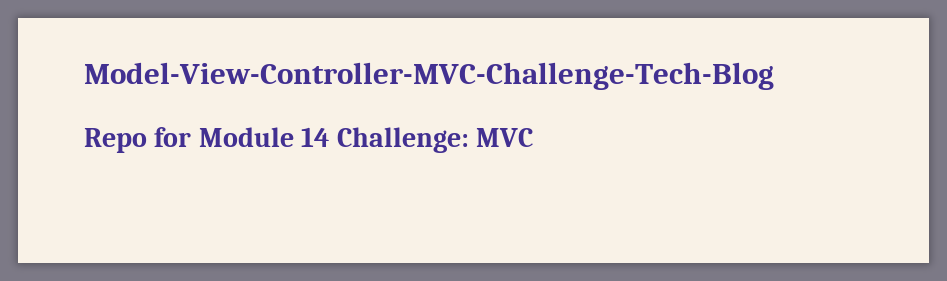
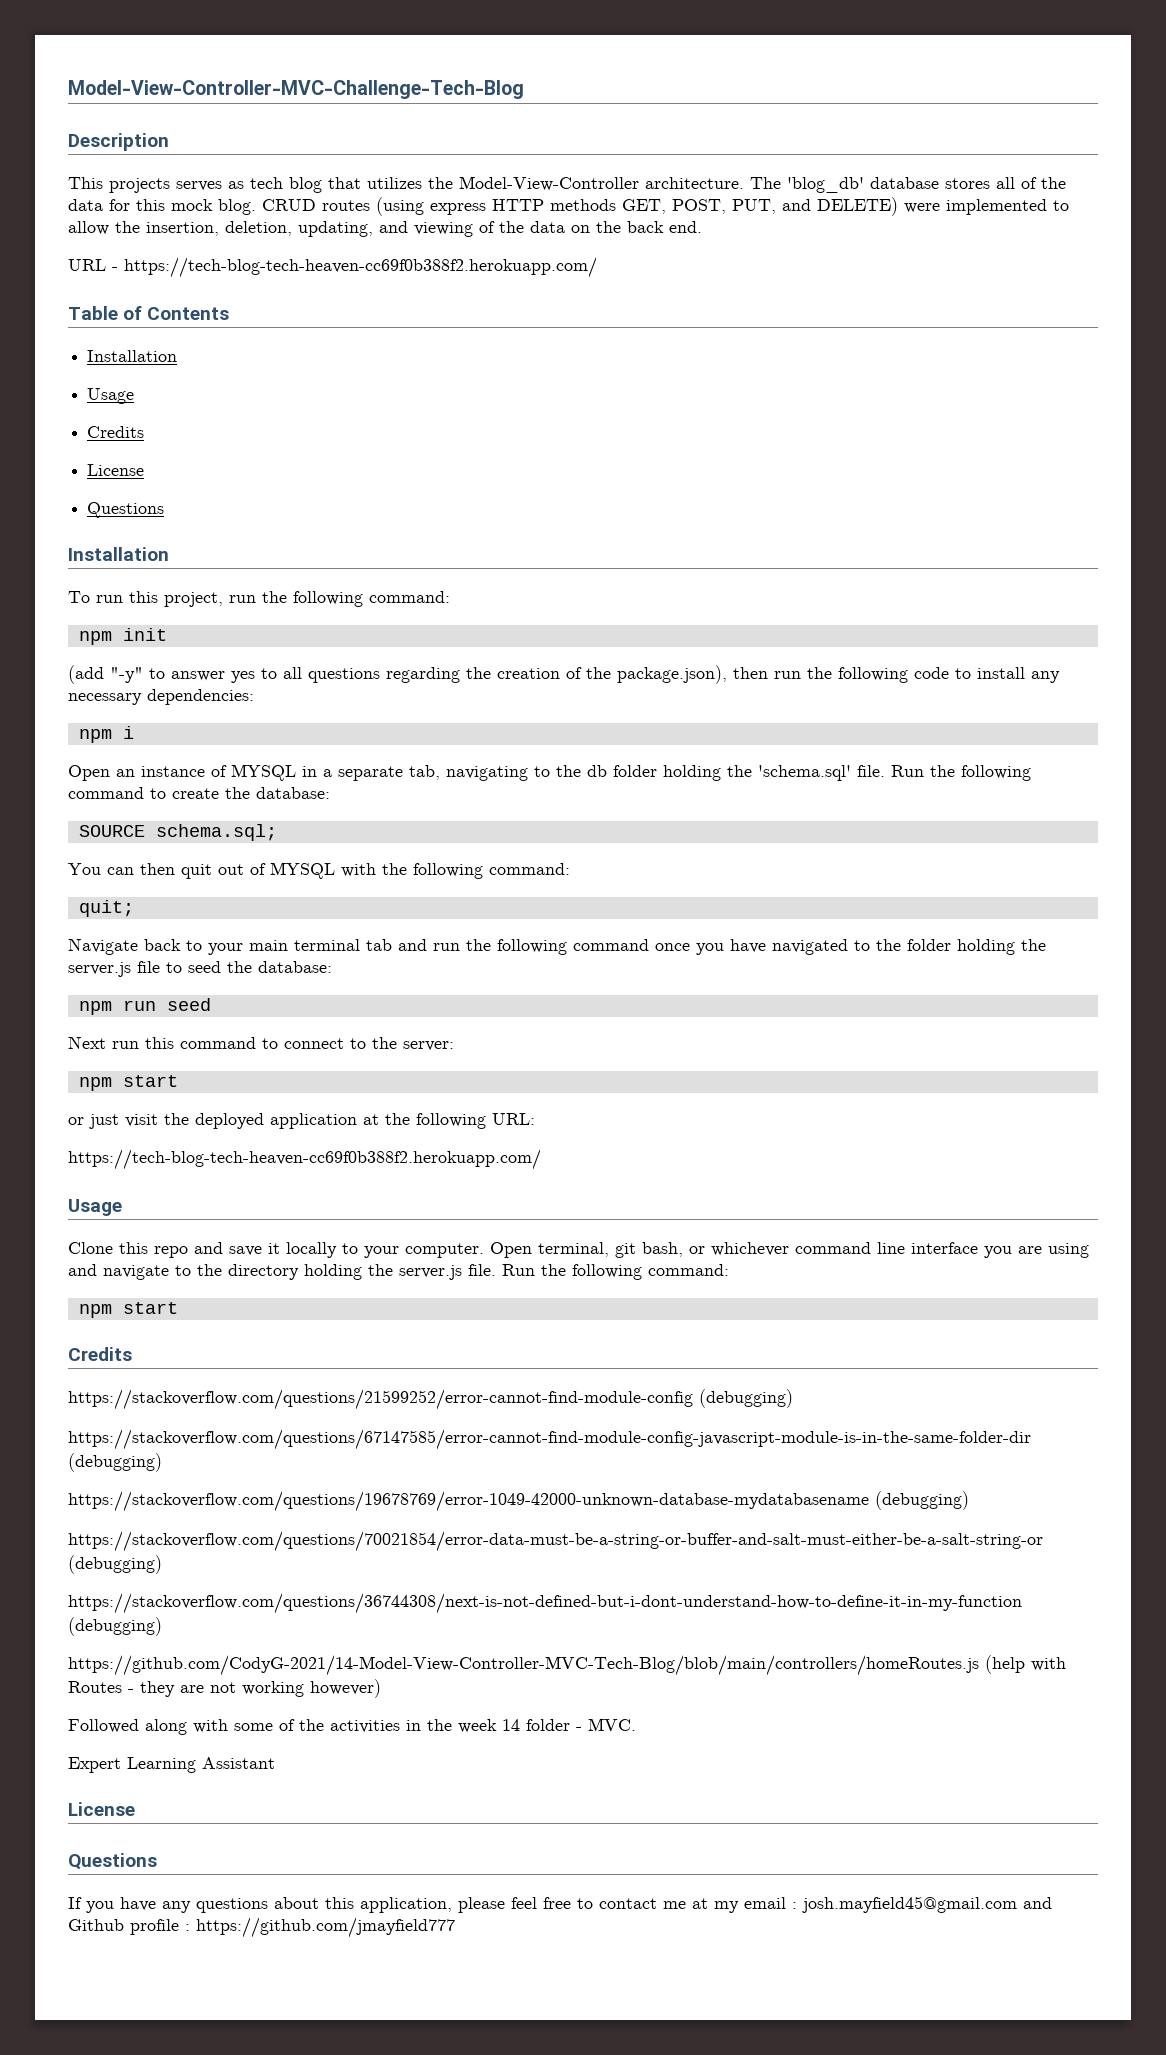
- Repo for Module 14 Challenge: MVC
+ Description
+ This projects serves as tech blog that utilizes the Model-View-Controller architecture. The 'blog_db' database stores all of the data for this mock blog. CRUD routes (using express HTTP methods GET, POST, PUT, and DELETE) were implemented to allow the insertion, deletion, updating, and viewing of the data on the back end.
+ URL - https://tech-blog-tech-heaven-cc69f0b388f2.herokuapp.com/
+ Table of Contents
+ Installation
+ Usage
+ Credits
+ License
+ Questions
+ Installation
+ To run this project, run the following command:
+ npm init
+ (add "-y" to answer yes to all questions regarding the creation of the package.json), then run the following code to install any necessary dependencies:
+ npm i
+ Open an instance of MYSQL in a separate tab, navigating to the db folder holding the 'schema.sql' file. Run the following command to create the database:
+ SOURCE schema.sql;
+ You can then quit out of MYSQL with the following command:
+ quit;
+ Navigate back to your main terminal tab and run the following command once you have navigated to the folder holding the server.js file to seed the database:
+ npm run seed
+ Next run this command to connect to the server:
+ npm start
+ or just visit the deployed application at the following URL:
+ https://tech-blog-tech-heaven-cc69f0b388f2.herokuapp.com/
+ Usage
+ Clone this repo and save it locally to your computer. Open terminal, git bash, or whichever command line interface you are using and navigate to the directory holding the server.js file. Run the following command:
+ npm start
+ Credits
+ https://stackoverflow.com/questions/21599252/error-cannot-find-module-config (debugging)
+ https://stackoverflow.com/questions/67147585/error-cannot-find-module-config-javascript-module-is-in-the-same-folder-dir (debugging)
+ https://stackoverflow.com/questions/19678769/error-1049-42000-unknown-database-mydatabasename (debugging)
+ https://stackoverflow.com/questions/70021854/error-data-must-be-a-string-or-buffer-and-salt-must-either-be-a-salt-string-or (debugging)
+ https://stackoverflow.com/questions/36744308/next-is-not-defined-but-i-dont-understand-how-to-define-it-in-my-function (debugging)
+ https://github.com/CodyG-2021/14-Model-View-Controller-MVC-Tech-Blog/blob/main/controllers/homeRoutes.js (help with Routes - they are not working however)
+ Followed along with some of the activities in the week 14 folder - MVC.
+ Expert Learning Assistant
+ License
+ Questions
+ If you have any questions about this application, please feel free to contact me at my email : josh.mayfield45@gmail.com and Github profile : https://github.com/jmayfield777

